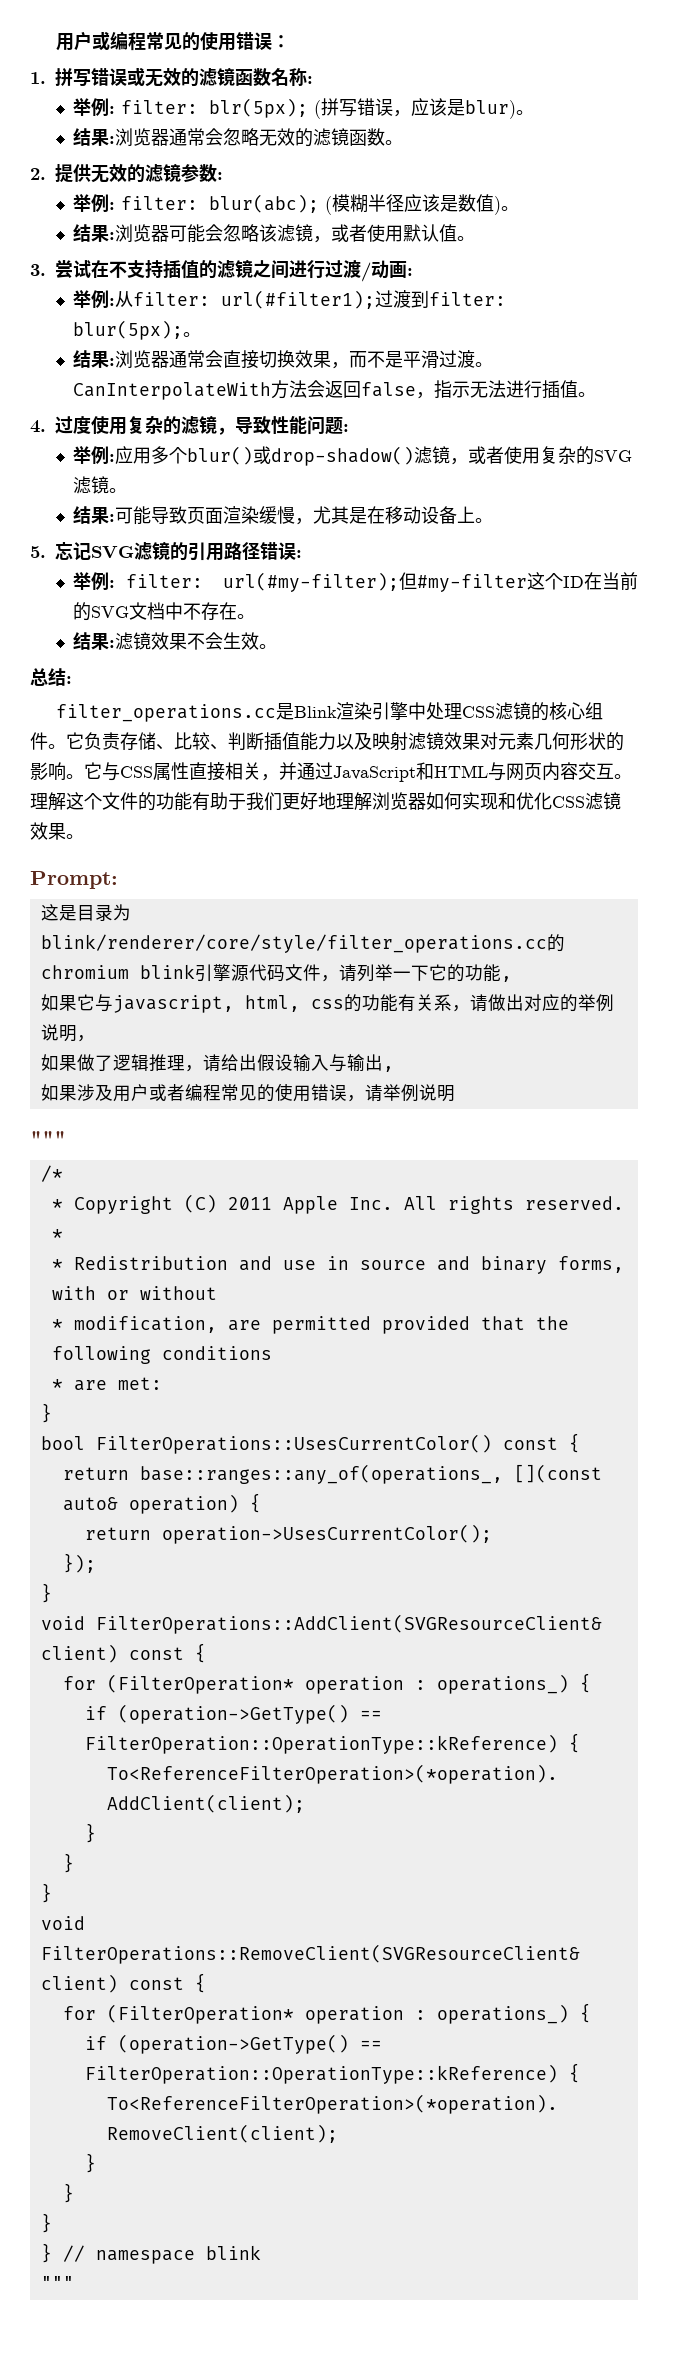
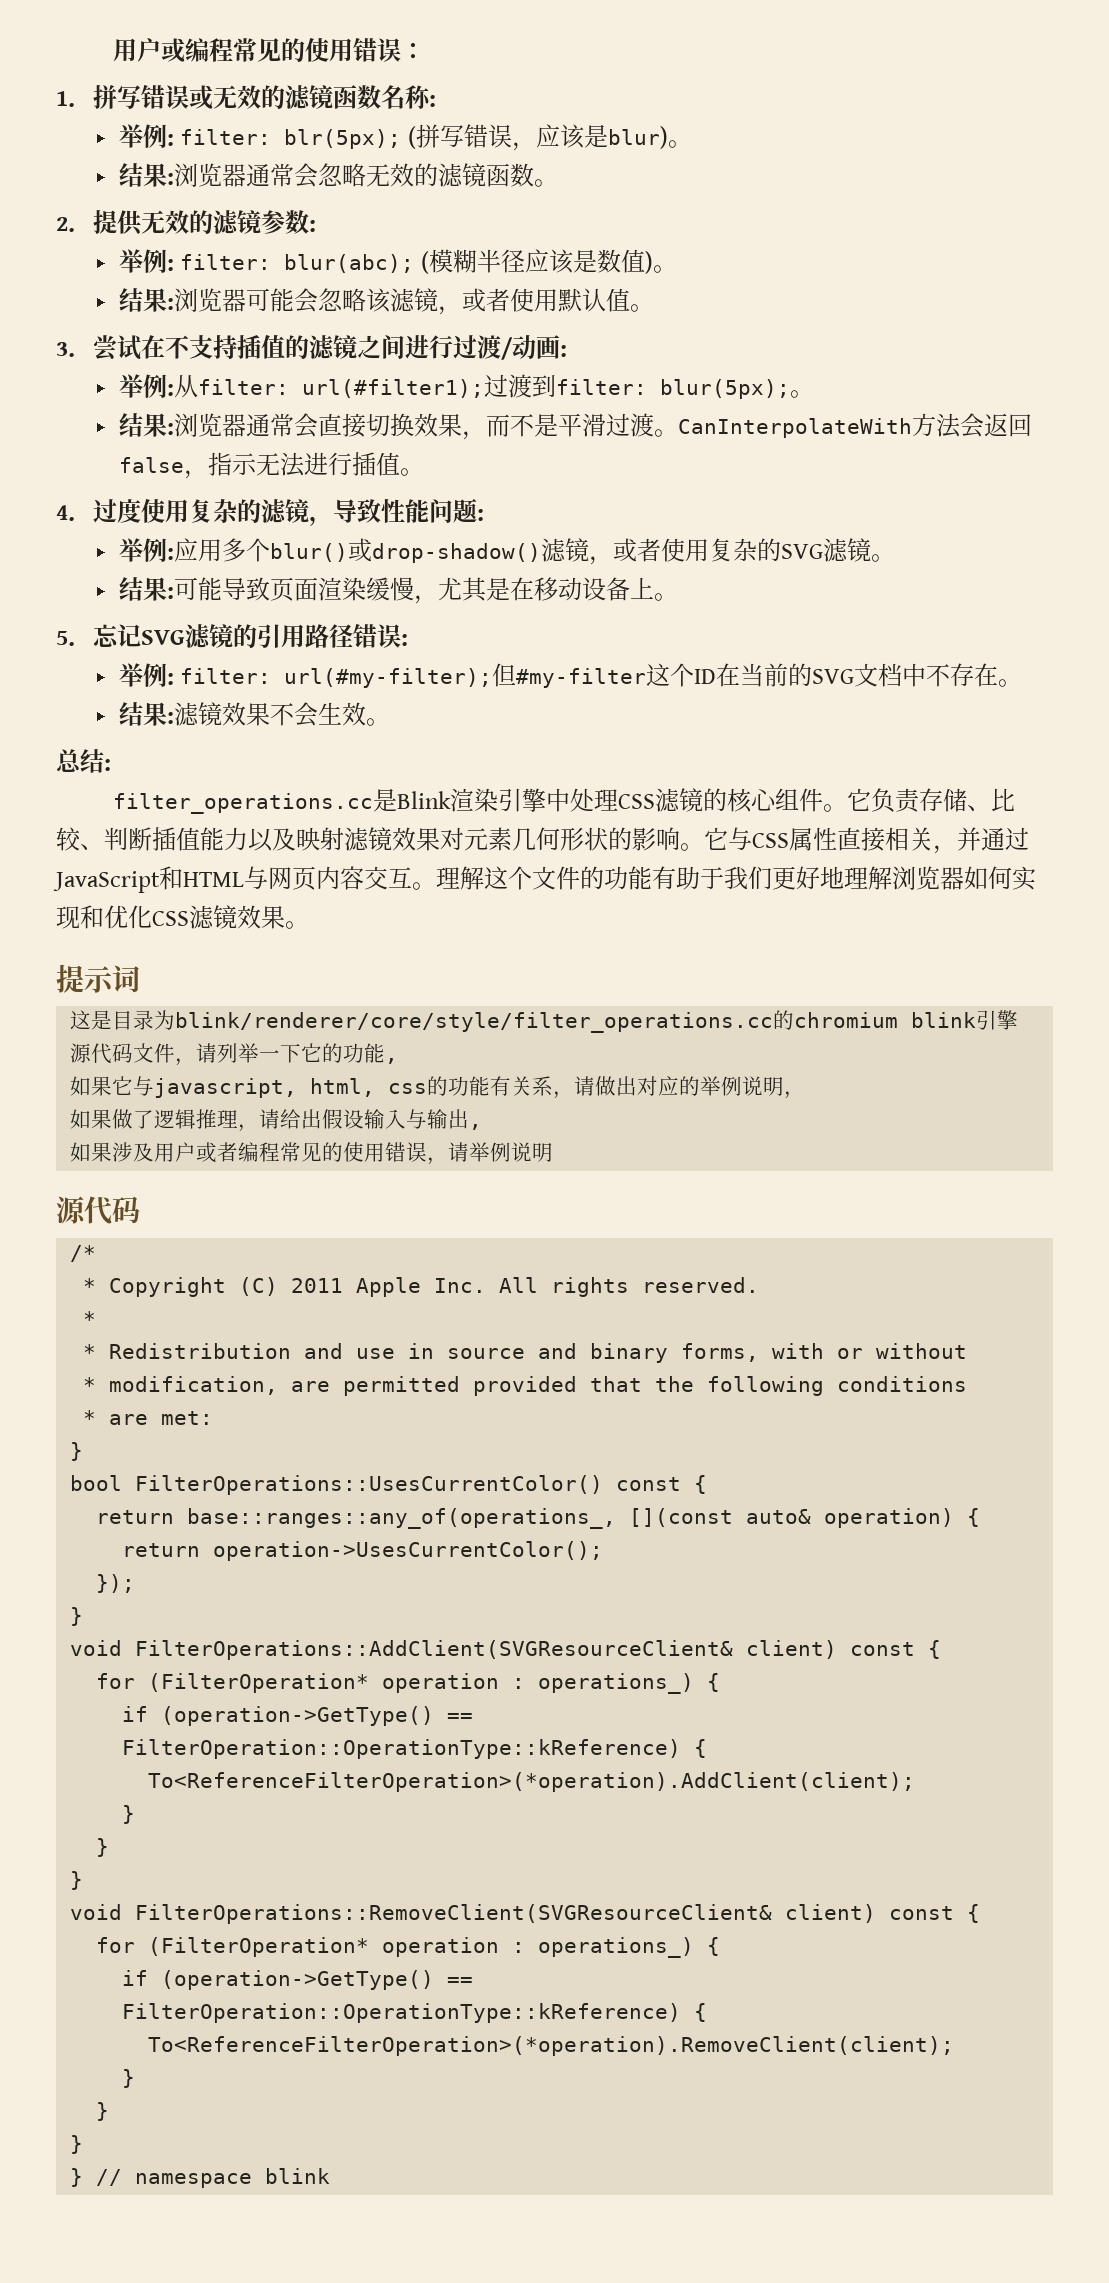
- Prompt:
+ 提示词
  如果涉及用户或者编程常见的使用错误，请举例说明
- """
+ 源代码
  } // namespace blink
- """

